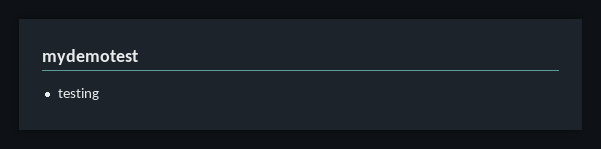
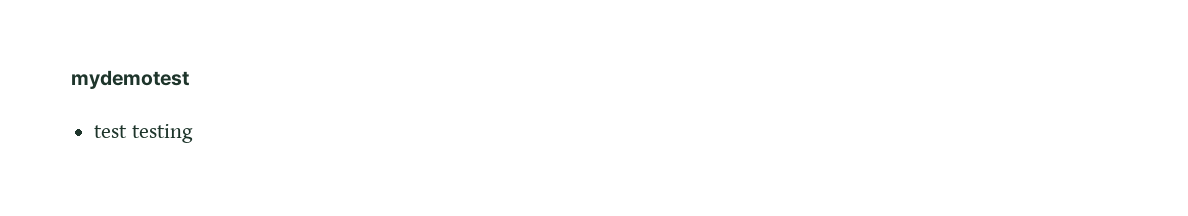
- testing
+ test testing

